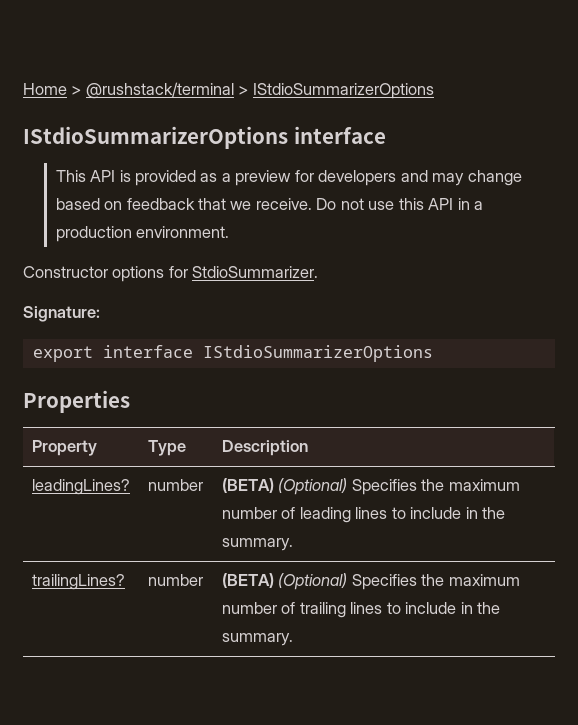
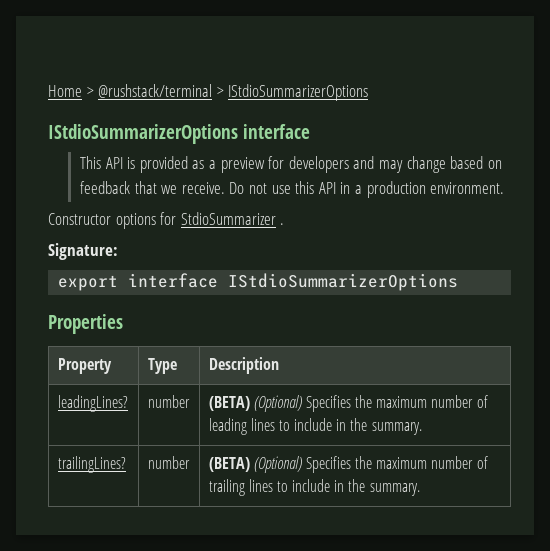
- Constructor options for StdioSummarizer.
+ Constructor options for StdioSummarizer .

